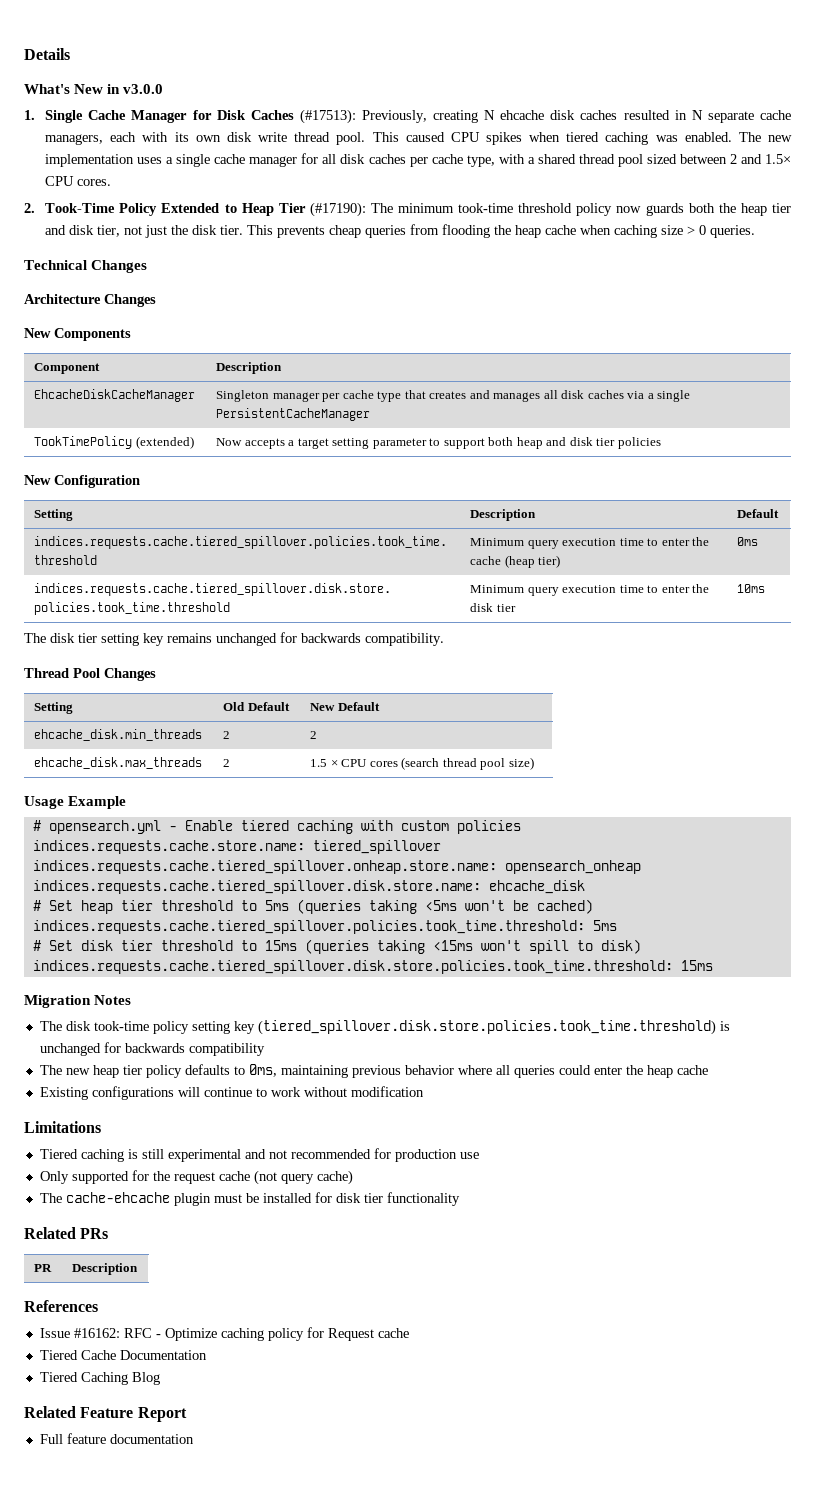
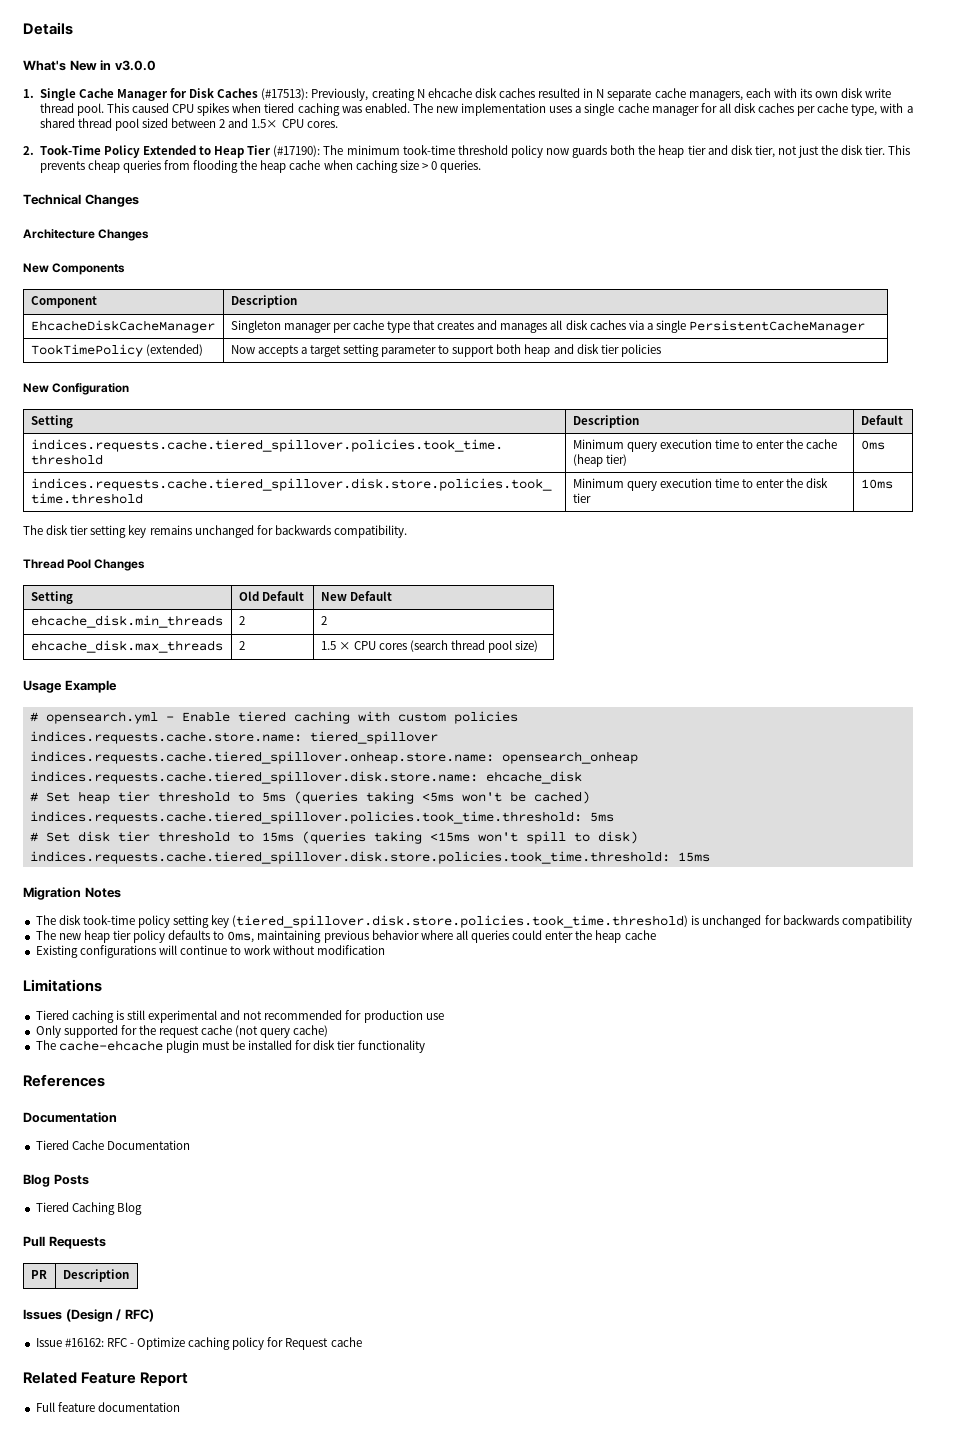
- Related PRs
+ References
+ Documentation
+ Tiered Cache Documentation
+ Blog Posts
+ Tiered Caching Blog
+ Pull Requests
  PR | Description
- References
+ Issues (Design / RFC)
- Tiered Cache Documentation
- Tiered Caching Blog

